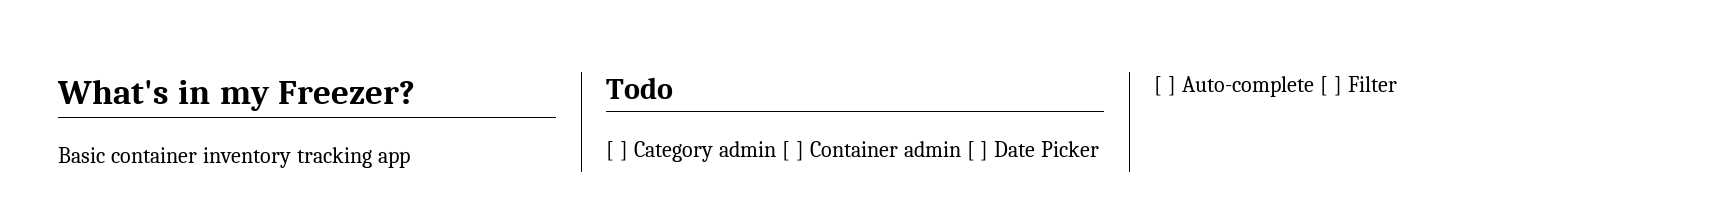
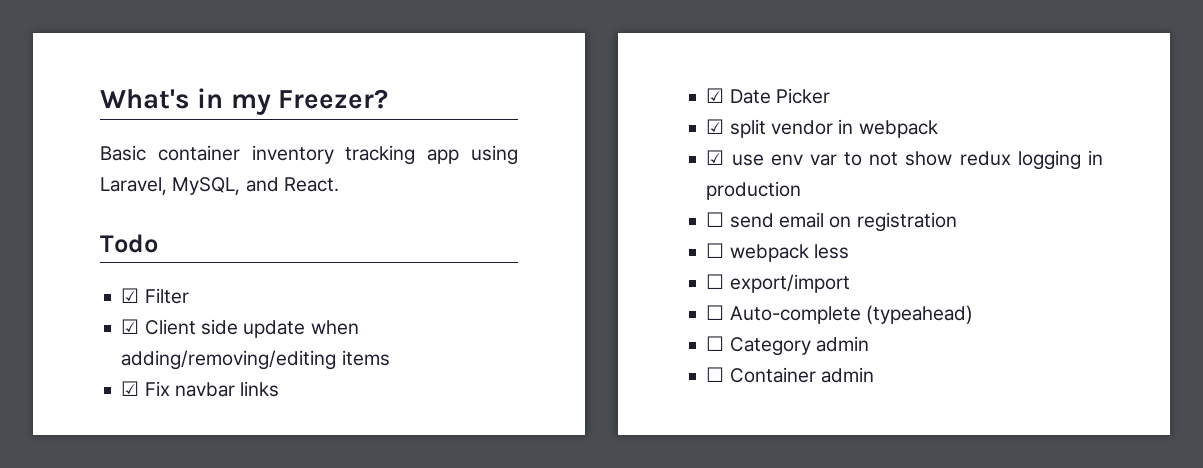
- Basic container inventory tracking app
+ Basic container inventory tracking app using Laravel, MySQL, and React.
  Todo
- [ ] Category admin [ ] Container admin [ ] Date Picker [ ] Auto-complete [ ] Filter
+ ☑ Filter
+ ☑ Client side update when adding/removing/editing items
+ ☑ Fix navbar links
+ ☑ Date Picker
+ ☑ split vendor in webpack
+ ☑ use env var to not show redux logging in production
+ ☐ send email on registration
+ ☐ webpack less
+ ☐ export/import
+ ☐ Auto-complete (typeahead)
+ ☐ Category admin
+ ☐ Container admin

